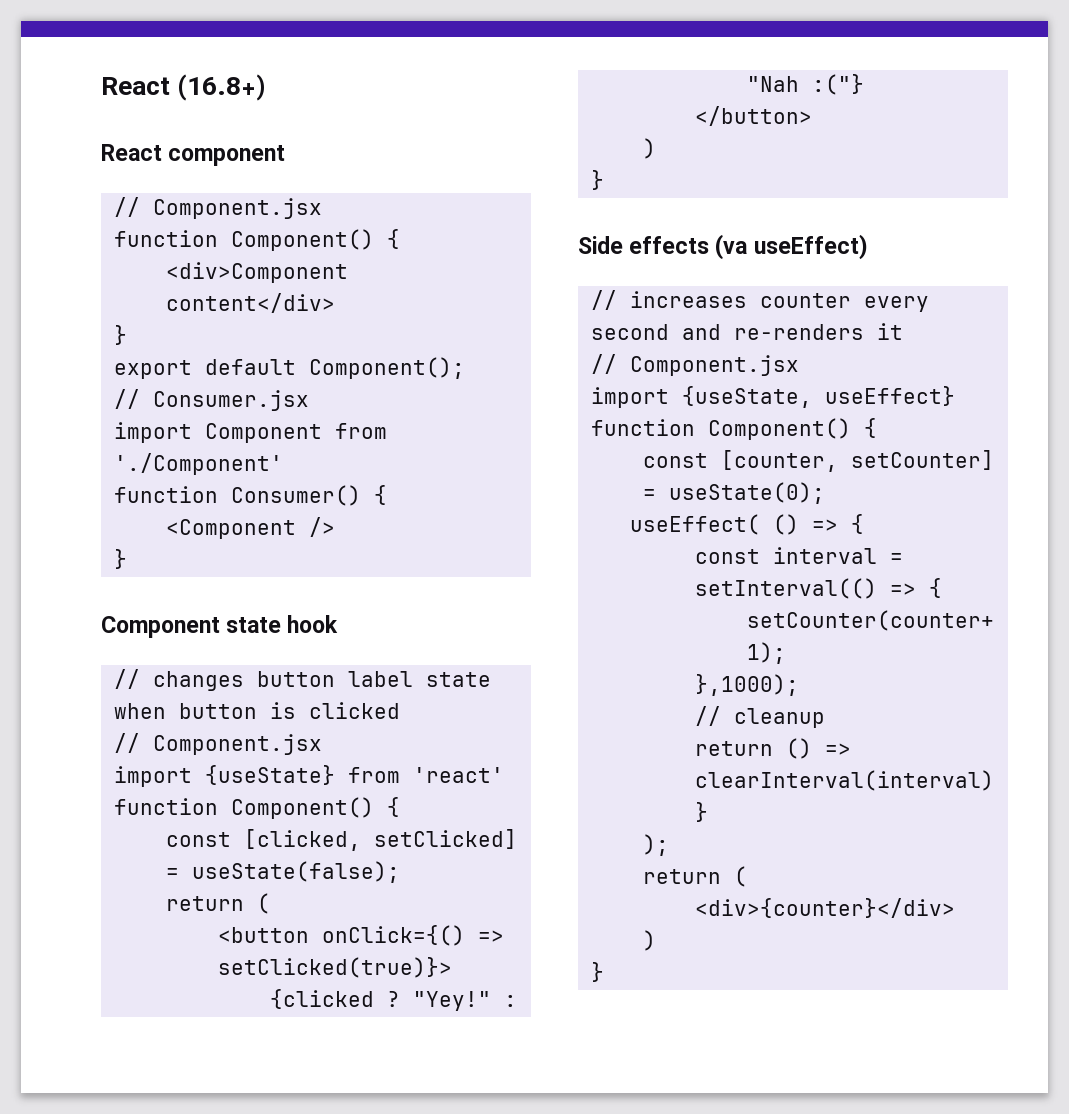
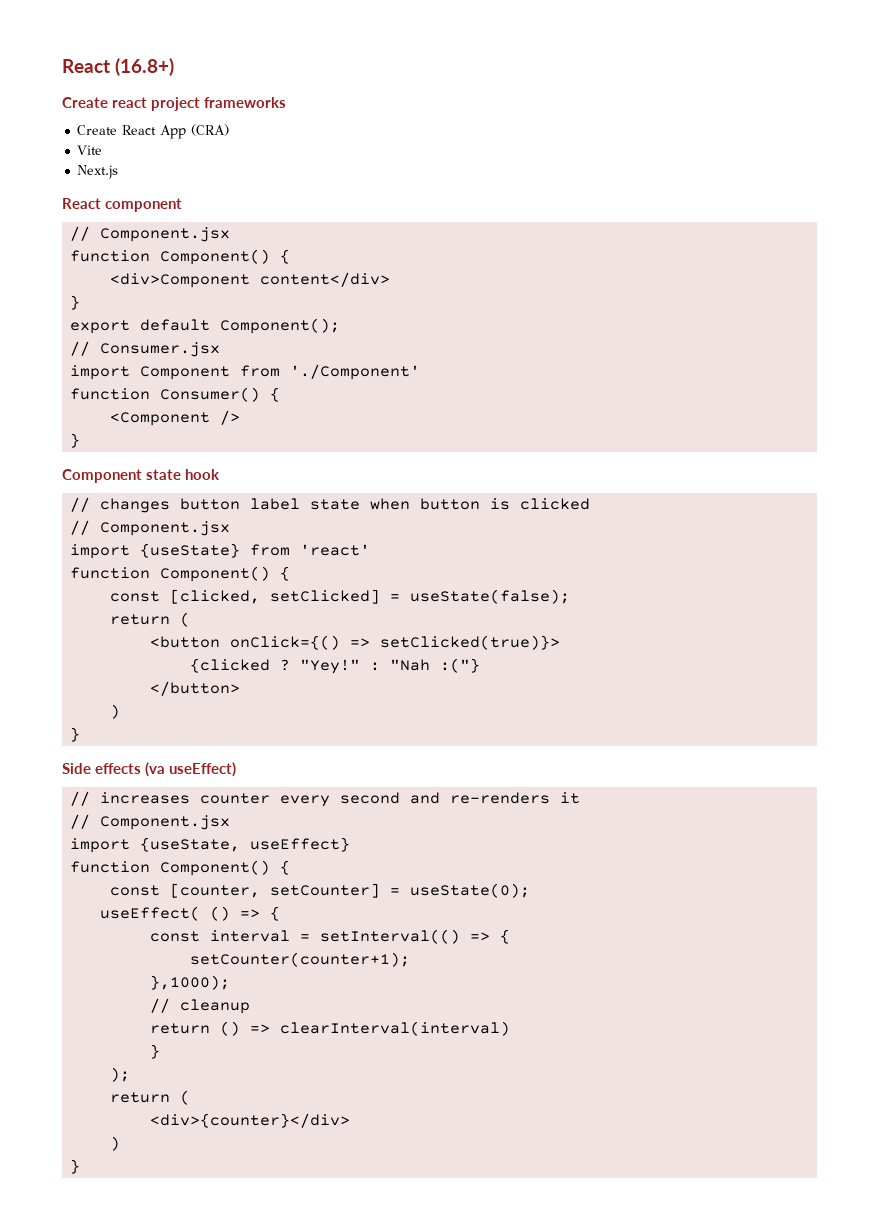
+ Create react project frameworks
+ Create React App (CRA)
+ Vite
+ Next.js

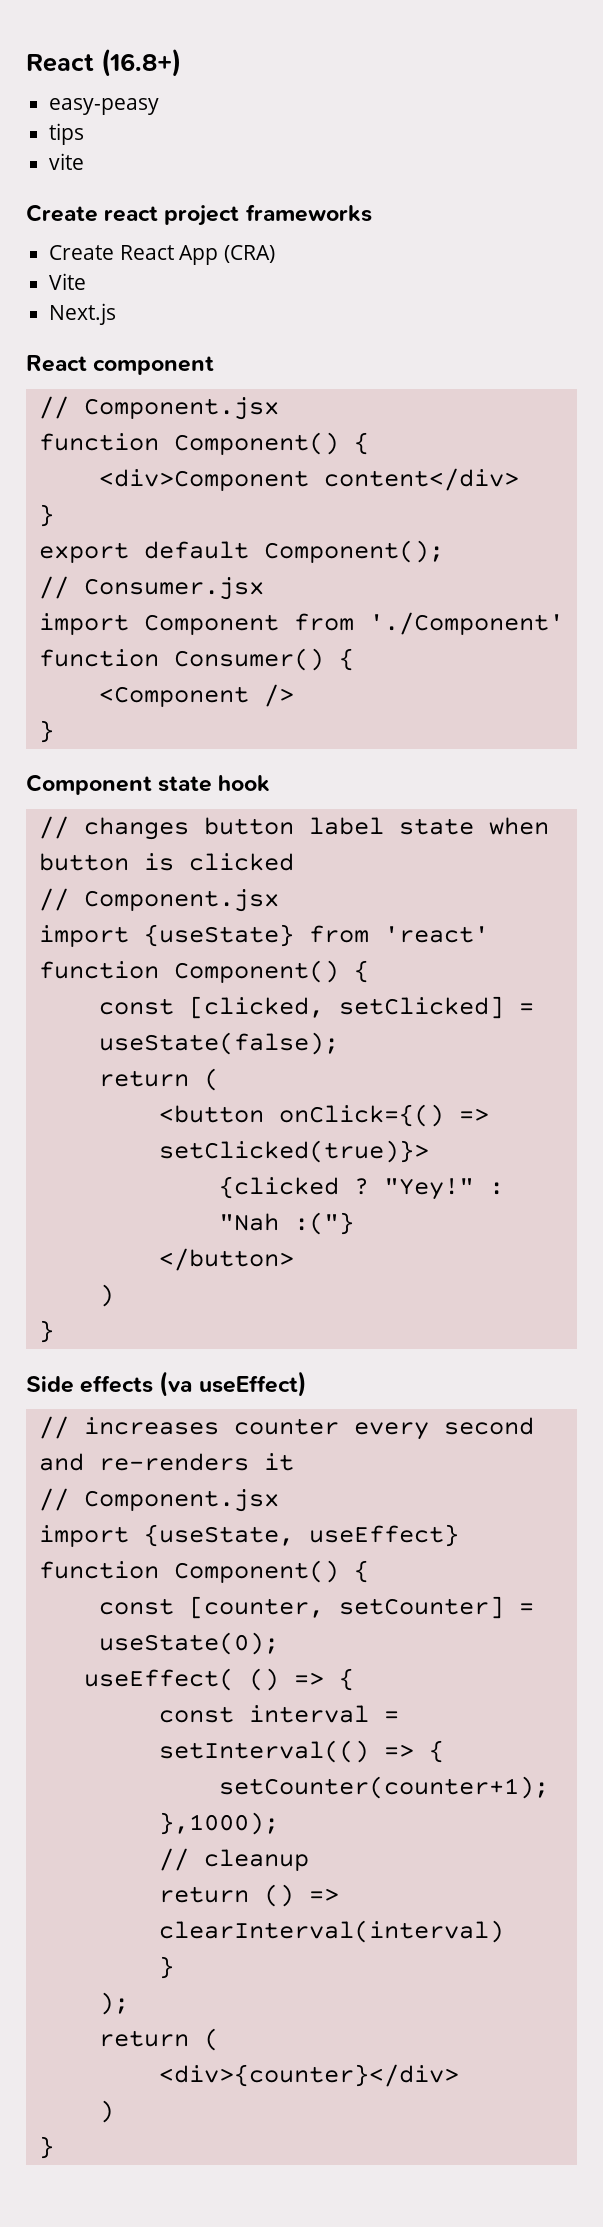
+ easy-peasy
+ tips
+ vite

